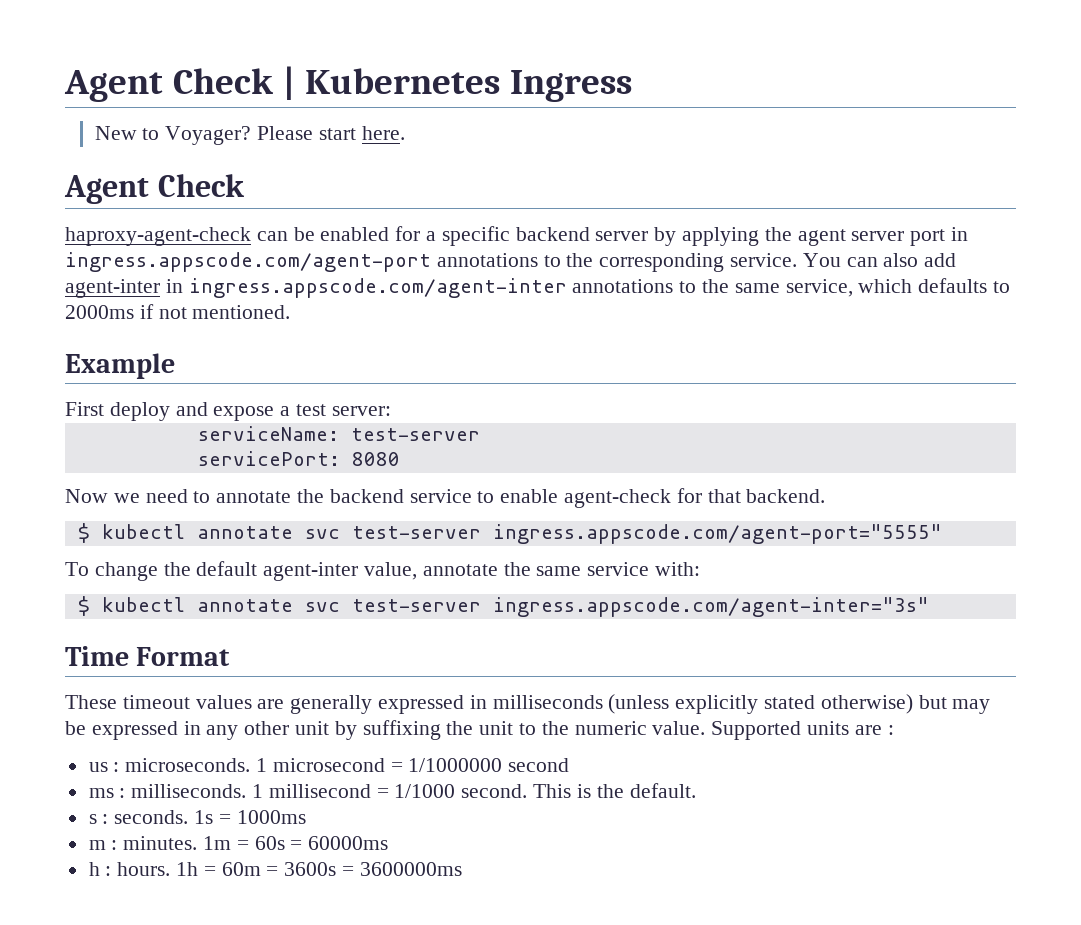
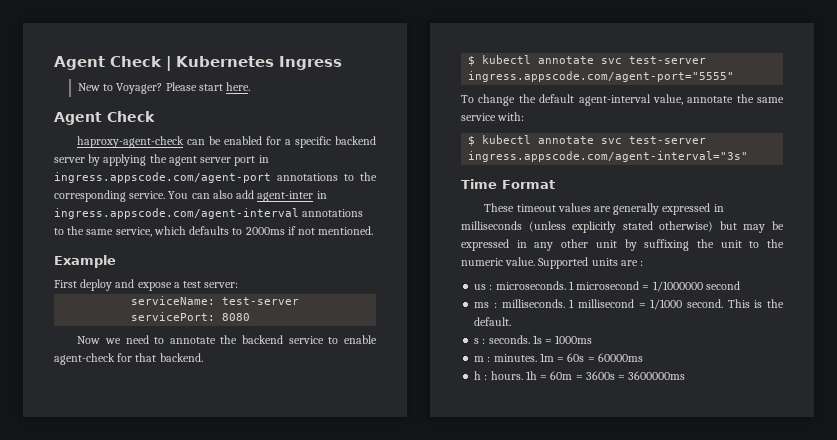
- You can also add agent-inter in ingress.appscode.com/agent-inter annotations to the same service, which defaults to 2000ms if not mentioned.
+ You can also add agent-inter in ingress.appscode.com/agent-interval annotations to the same service, which defaults to 2000ms if not mentioned.
- To change the default agent-inter value, annotate the same service with:
+ To change the default agent-interval value, annotate the same service with:
- $ kubectl annotate svc test-server ingress.appscode.com/agent-inter="3s"
+ $ kubectl annotate svc test-server ingress.appscode.com/agent-interval="3s"

